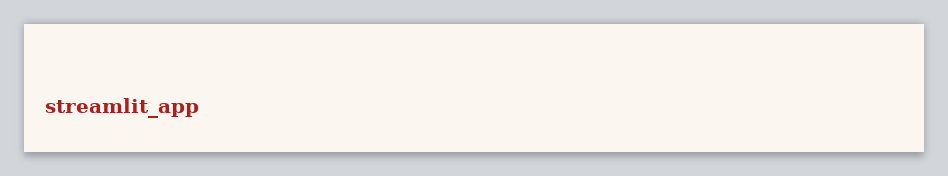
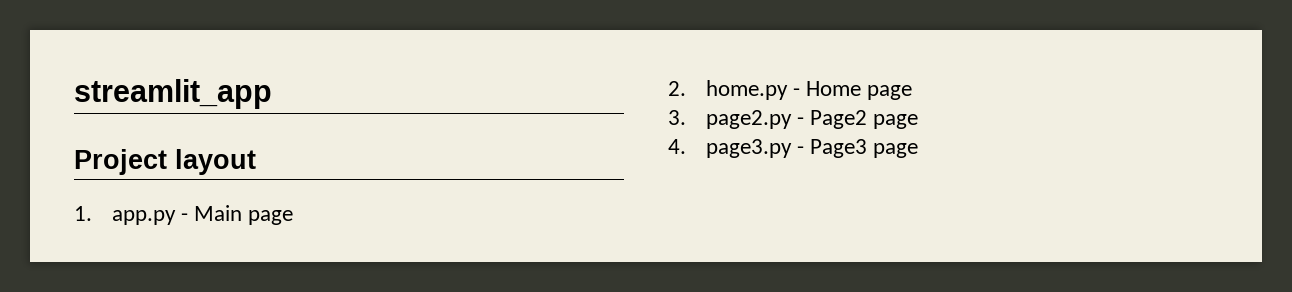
+ Project layout
+ 1. app.py - Main page
+ 2. home.py - Home page
+ 3. page2.py - Page2 page
+ 4. page3.py - Page3 page

